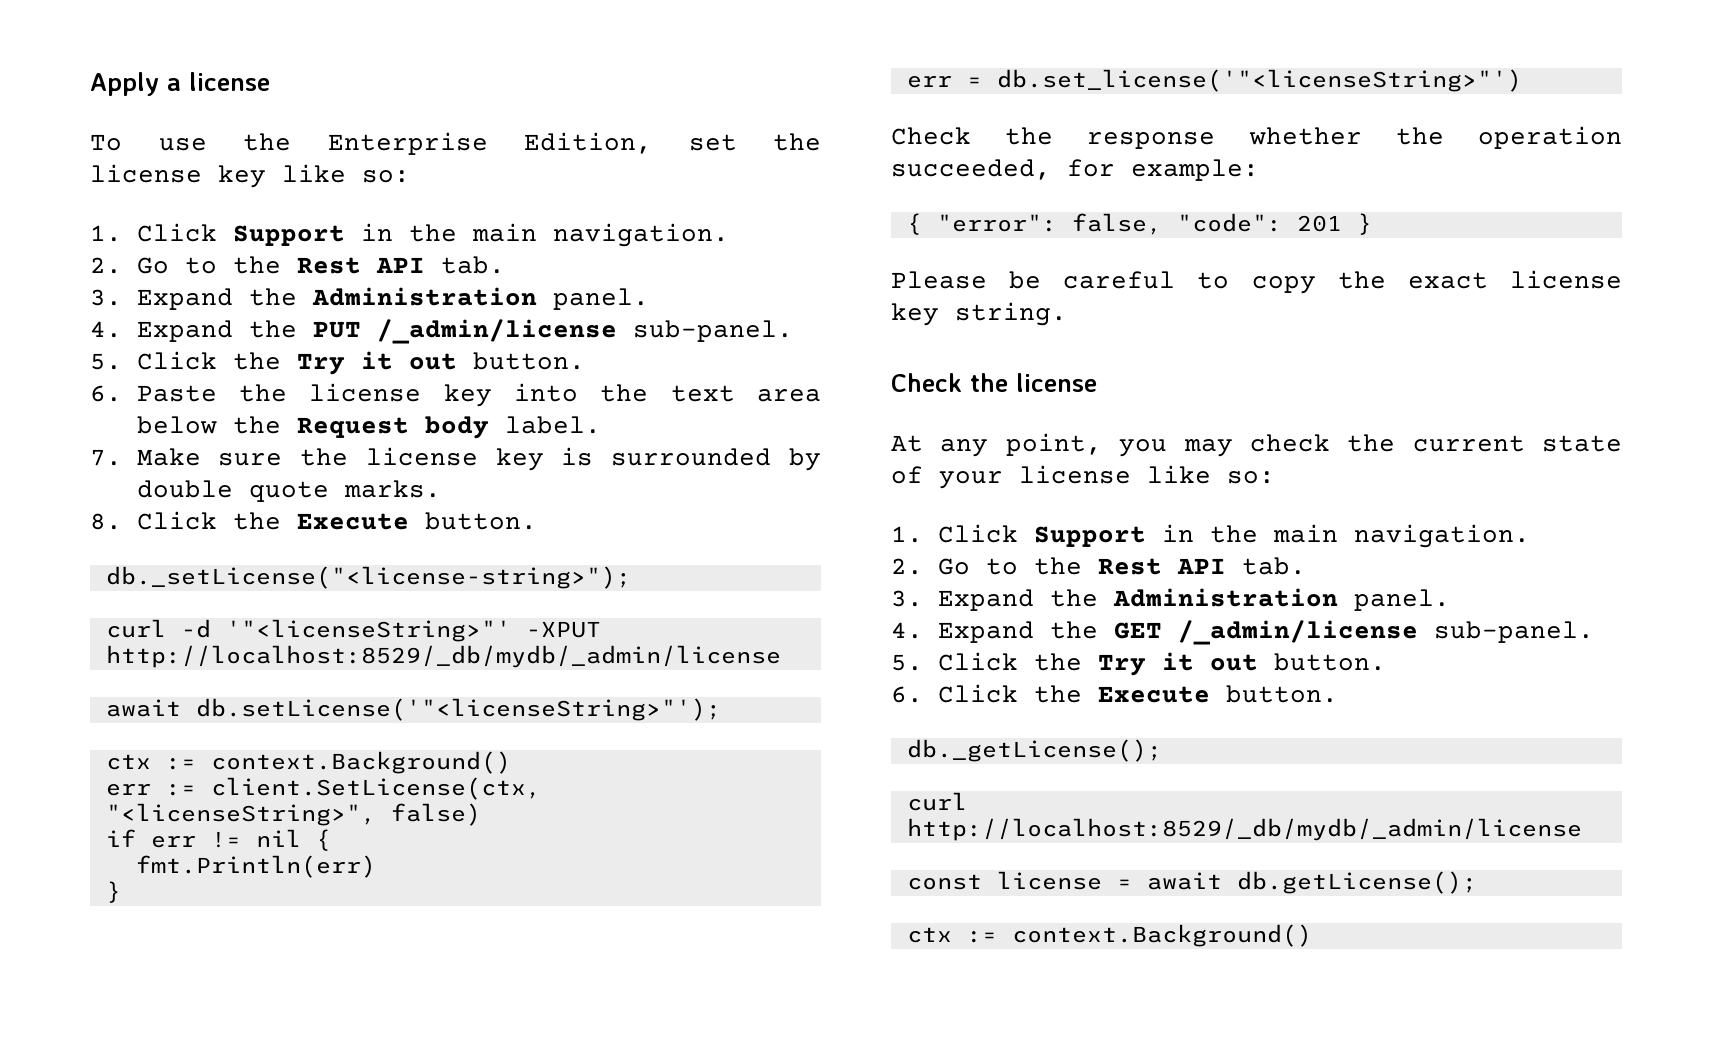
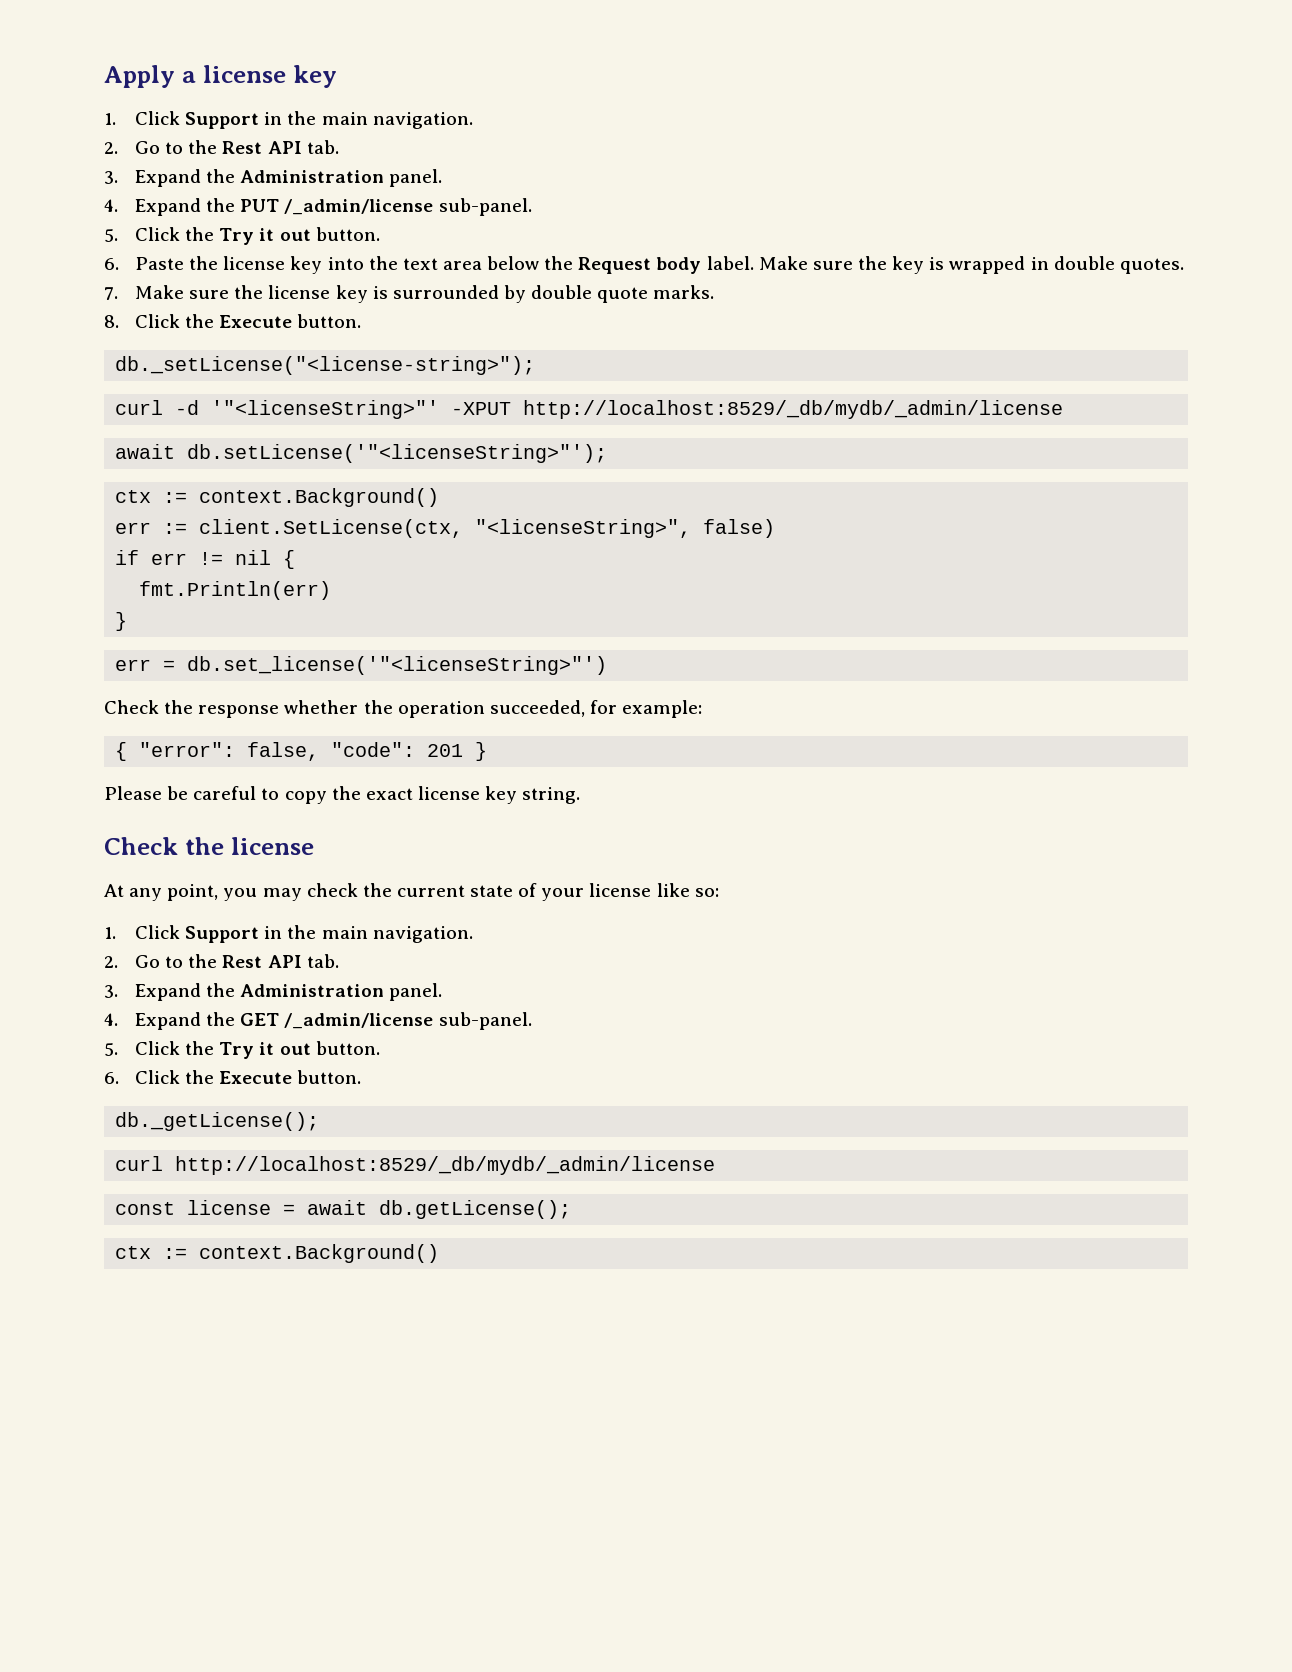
- Apply a license
- To use the Enterprise Edition, set the license key like so:
+ Apply a license key
+ Make sure the key is wrapped in double quotes.

